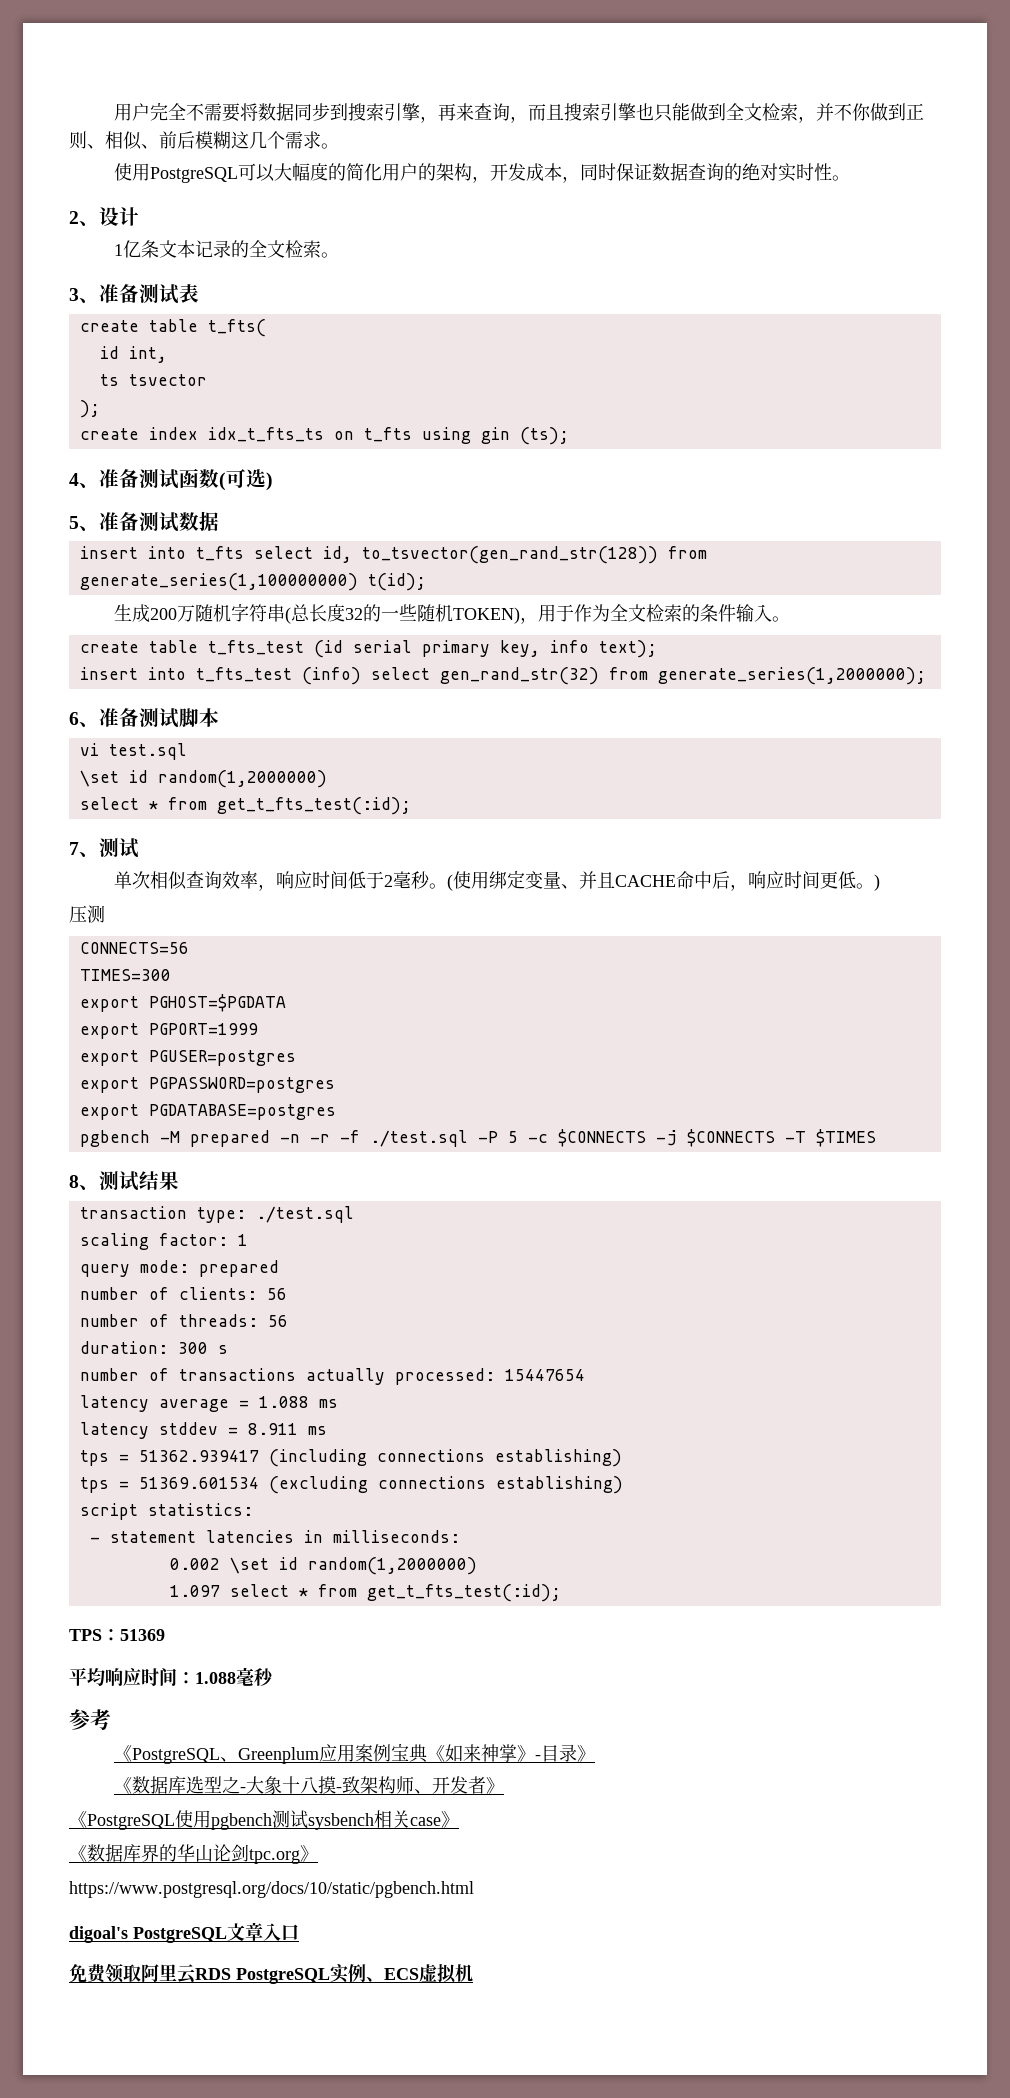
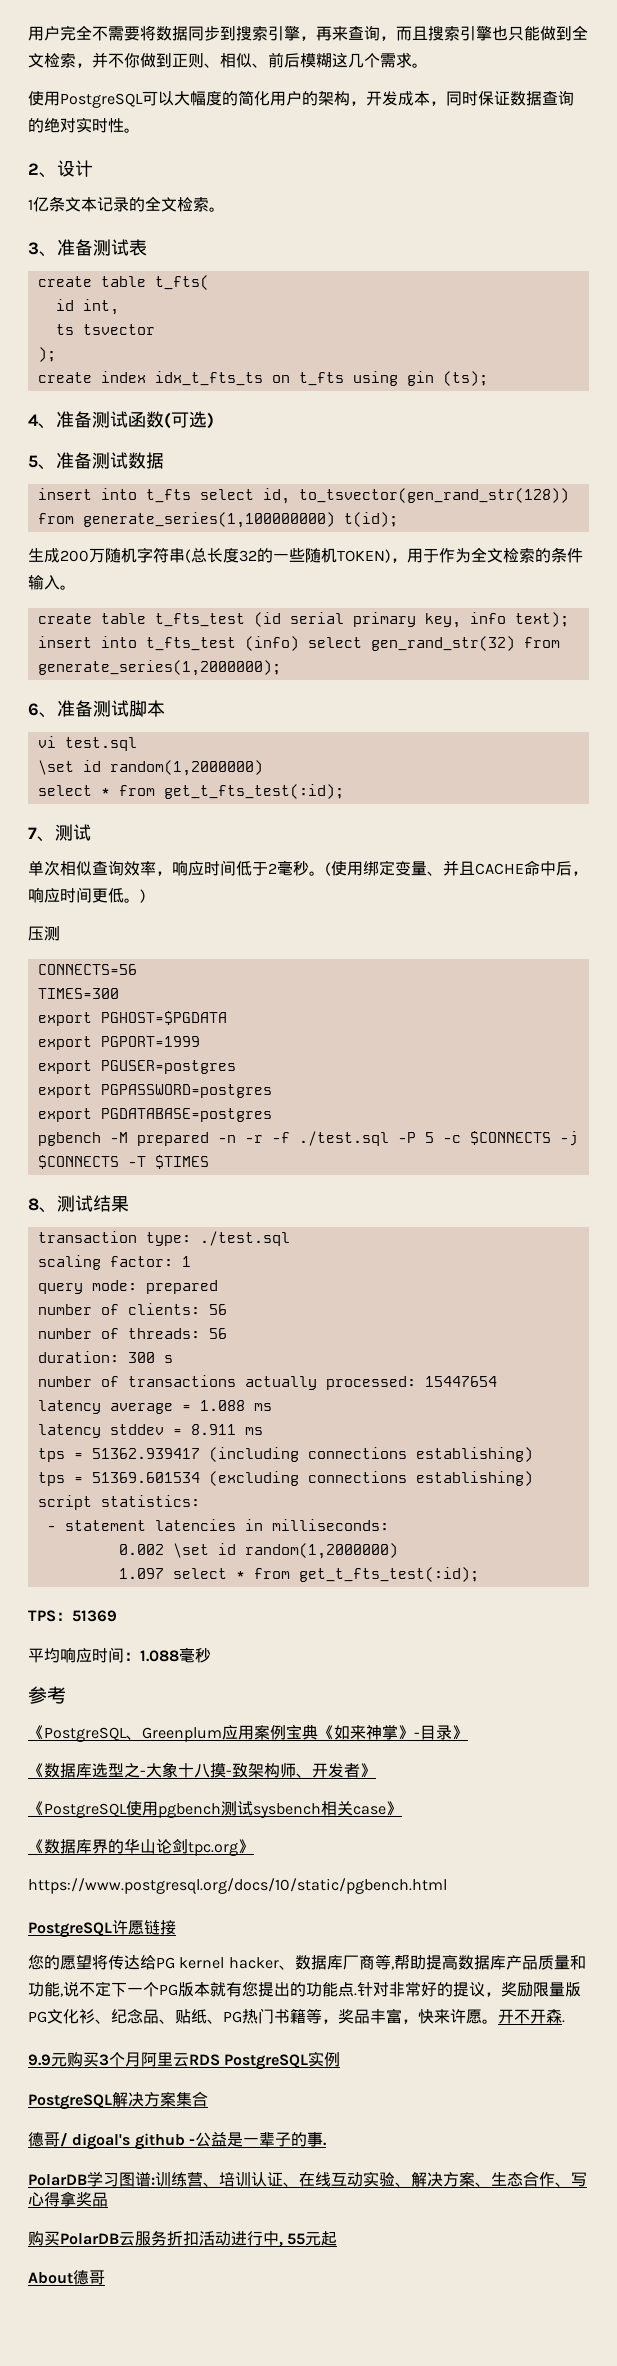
- digoal's PostgreSQL文章入口
- 免费领取阿里云RDS PostgreSQL实例、ECS虚拟机
+ PostgreSQL许愿链接
+ 您的愿望将传达给PG kernel hacker、数据库厂商等,帮助提高数据库产品质量和功能,说不定下一个PG版本就有您提出的功能点.针对非常好的提议，奖励限量版PG文化衫、纪念品、贴纸、PG热门书籍等，奖品丰富，快来许愿。开不开森.
+ 9.9元购买3个月阿里云RDS PostgreSQL实例
+ PostgreSQL解决方案集合
+ 德哥/ digoal's github -公益是一辈子的事.
+ PolarDB学习图谱:训练营、培训认证、在线互动实验、解决方案、生态合作、写心得拿奖品
+ 购买PolarDB云服务折扣活动进行中, 55元起
+ About德哥

